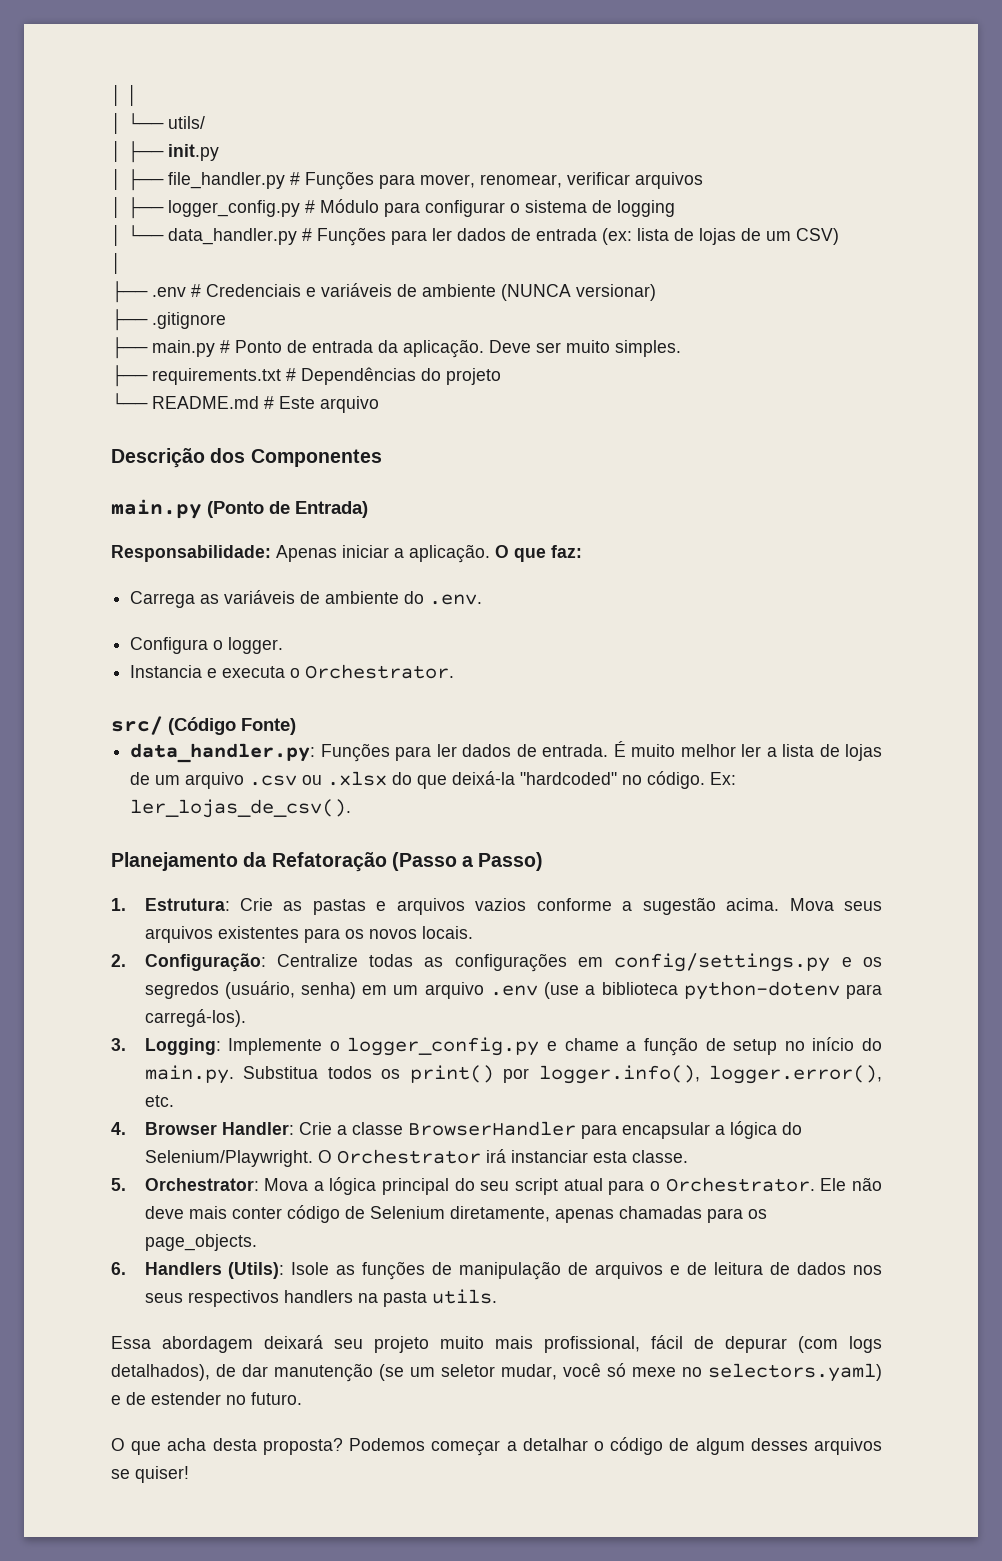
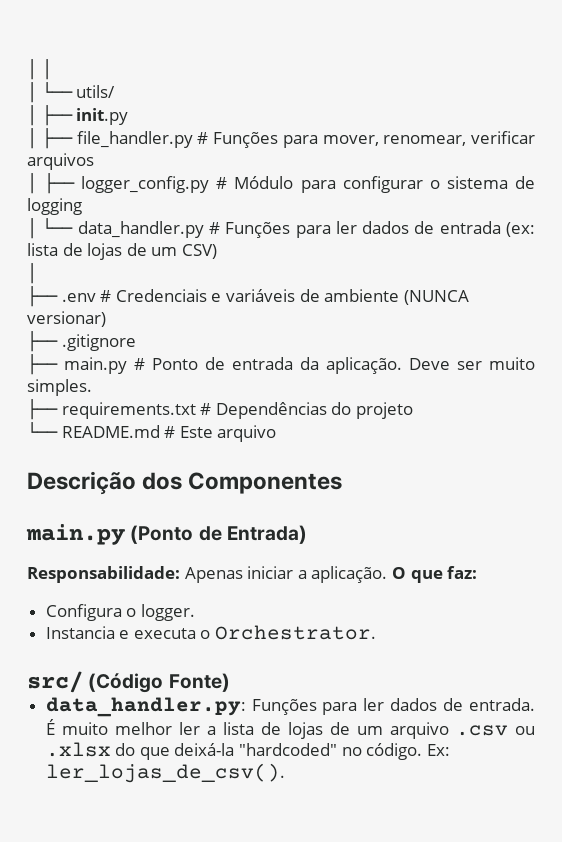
- Carrega as variáveis de ambiente do .env.
- Planejamento da Refatoração (Passo a Passo)
- 1. Estrutura: Crie as pastas e arquivos vazios conforme a sugestão acima. Mova seus arquivos existentes para os novos locais.
- 2. Configuração: Centralize todas as configurações em config/settings.py e os segredos (usuário, senha) em um arquivo .env (use a biblioteca python-dotenv para carregá-los).
- 3. Logging: Implemente o logger_config.py e chame a função de setup no início do main.py. Substitua todos os print() por logger.info(), logger.error(), etc.
- 4. Browser Handler: Crie a classe BrowserHandler para encapsular a lógica do Selenium/Playwright. O Orchestrator irá instanciar esta classe.
- 5. Orchestrator: Mova a lógica principal do seu script atual para o Orchestrator. Ele não deve mais conter código de Selenium diretamente, apenas chamadas para os page_objects.
- 6. Handlers (Utils): Isole as funções de manipulação de arquivos e de leitura de dados nos seus respectivos handlers na pasta utils.
- Essa abordagem deixará seu projeto muito mais profissional, fácil de depurar (com logs detalhados), de dar manutenção (se um seletor mudar, você só mexe no selectors.yaml) e de estender no futuro.
- O que acha desta proposta? Podemos começar a detalhar o código de algum desses arquivos se quiser!

